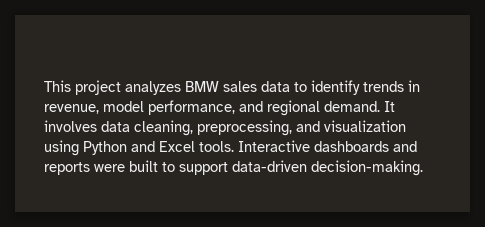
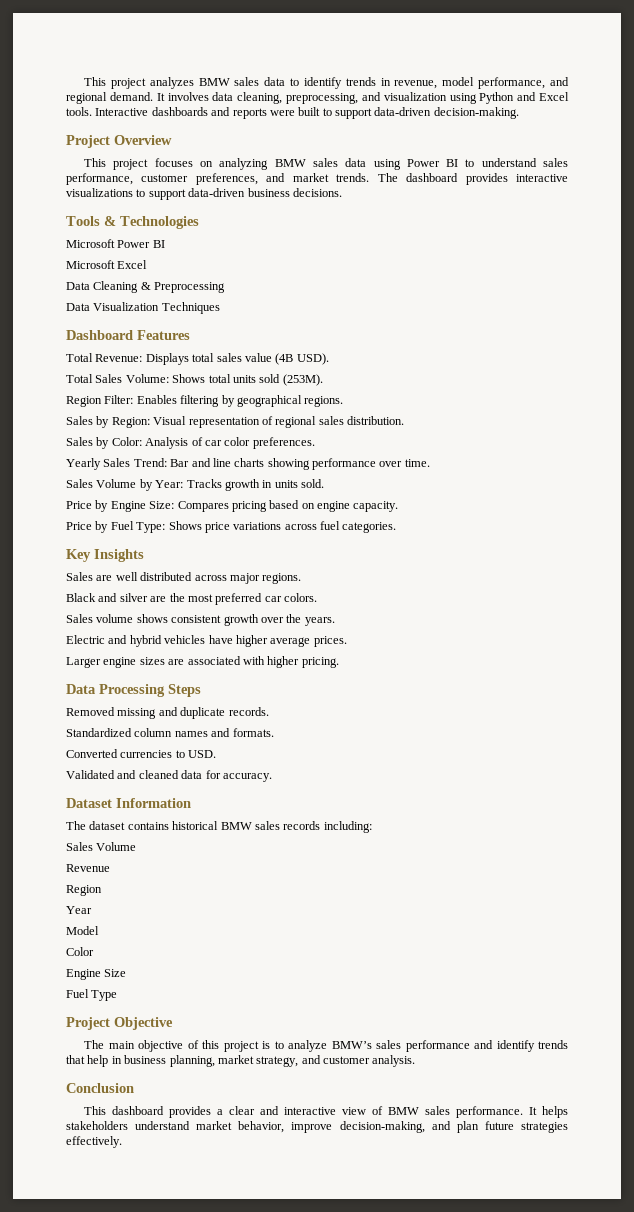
+ Project Overview
+ This project focuses on analyzing BMW sales data using Power BI to understand sales performance, customer preferences, and market trends. The dashboard provides interactive visualizations to support data-driven business decisions.
+ Tools & Technologies
+ Microsoft Power BI
+ Microsoft Excel
+ Data Cleaning & Preprocessing
+ Data Visualization Techniques
+ Dashboard Features
+ Total Revenue: Displays total sales value (4B USD).
+ Total Sales Volume: Shows total units sold (253M).
+ Region Filter: Enables filtering by geographical regions.
+ Sales by Region: Visual representation of regional sales distribution.
+ Sales by Color: Analysis of car color preferences.
+ Yearly Sales Trend: Bar and line charts showing performance over time.
+ Sales Volume by Year: Tracks growth in units sold.
+ Price by Engine Size: Compares pricing based on engine capacity.
+ Price by Fuel Type: Shows price variations across fuel categories.
+ Key Insights
+ Sales are well distributed across major regions.
+ Black and silver are the most preferred car colors.
+ Sales volume shows consistent growth over the years.
+ Electric and hybrid vehicles have higher average prices.
+ Larger engine sizes are associated with higher pricing.
+ Data Processing Steps
+ Removed missing and duplicate records.
+ Standardized column names and formats.
+ Converted currencies to USD.
+ Validated and cleaned data for accuracy.
+ Dataset Information
+ The dataset contains historical BMW sales records including:
+ Sales Volume
+ Revenue
+ Region
+ Year
+ Model
+ Color
+ Engine Size
+ Fuel Type
+ Project Objective
+ The main objective of this project is to analyze BMW’s sales performance and identify trends that help in business planning, market strategy, and customer analysis.
+ Conclusion
+ This dashboard provides a clear and interactive view of BMW sales performance. It helps stakeholders understand market behavior, improve decision-making, and plan future strategies effectively.

